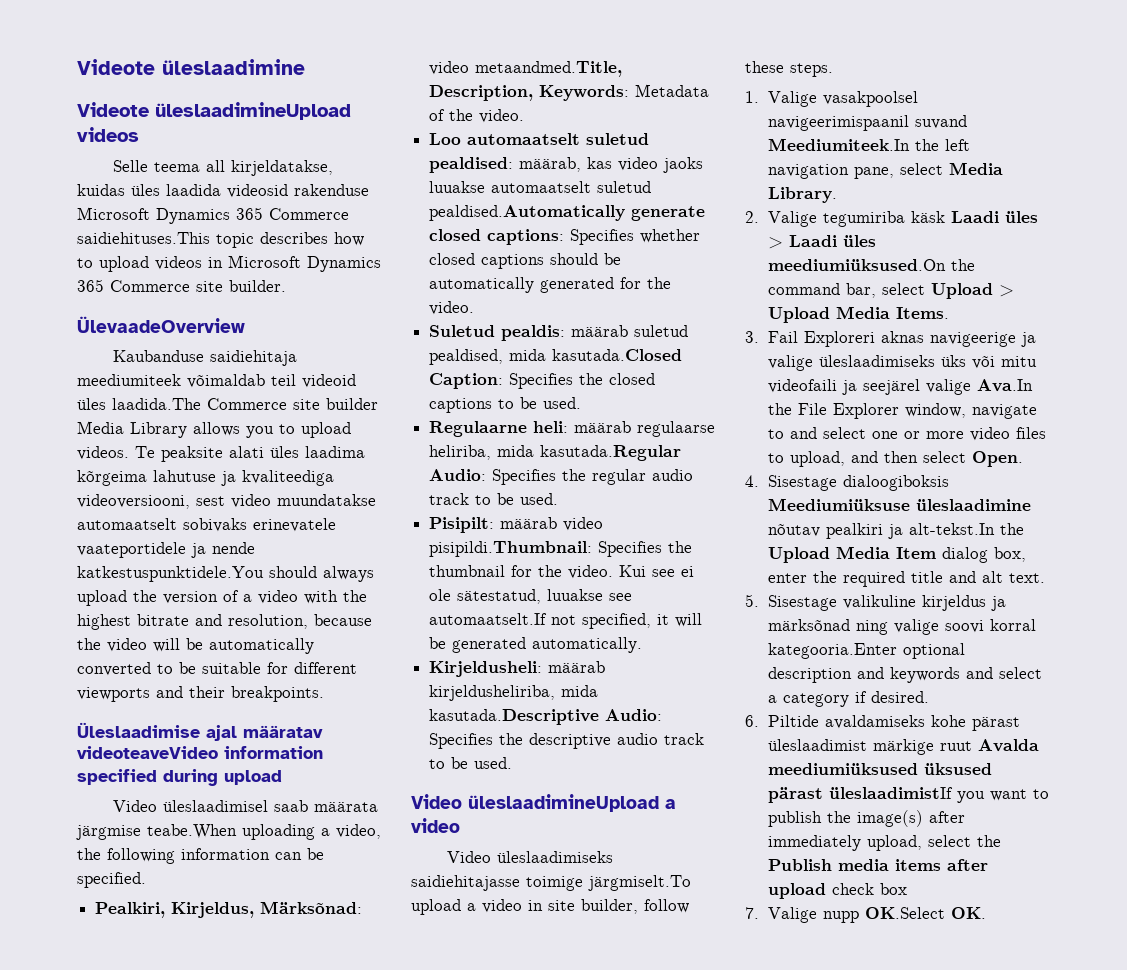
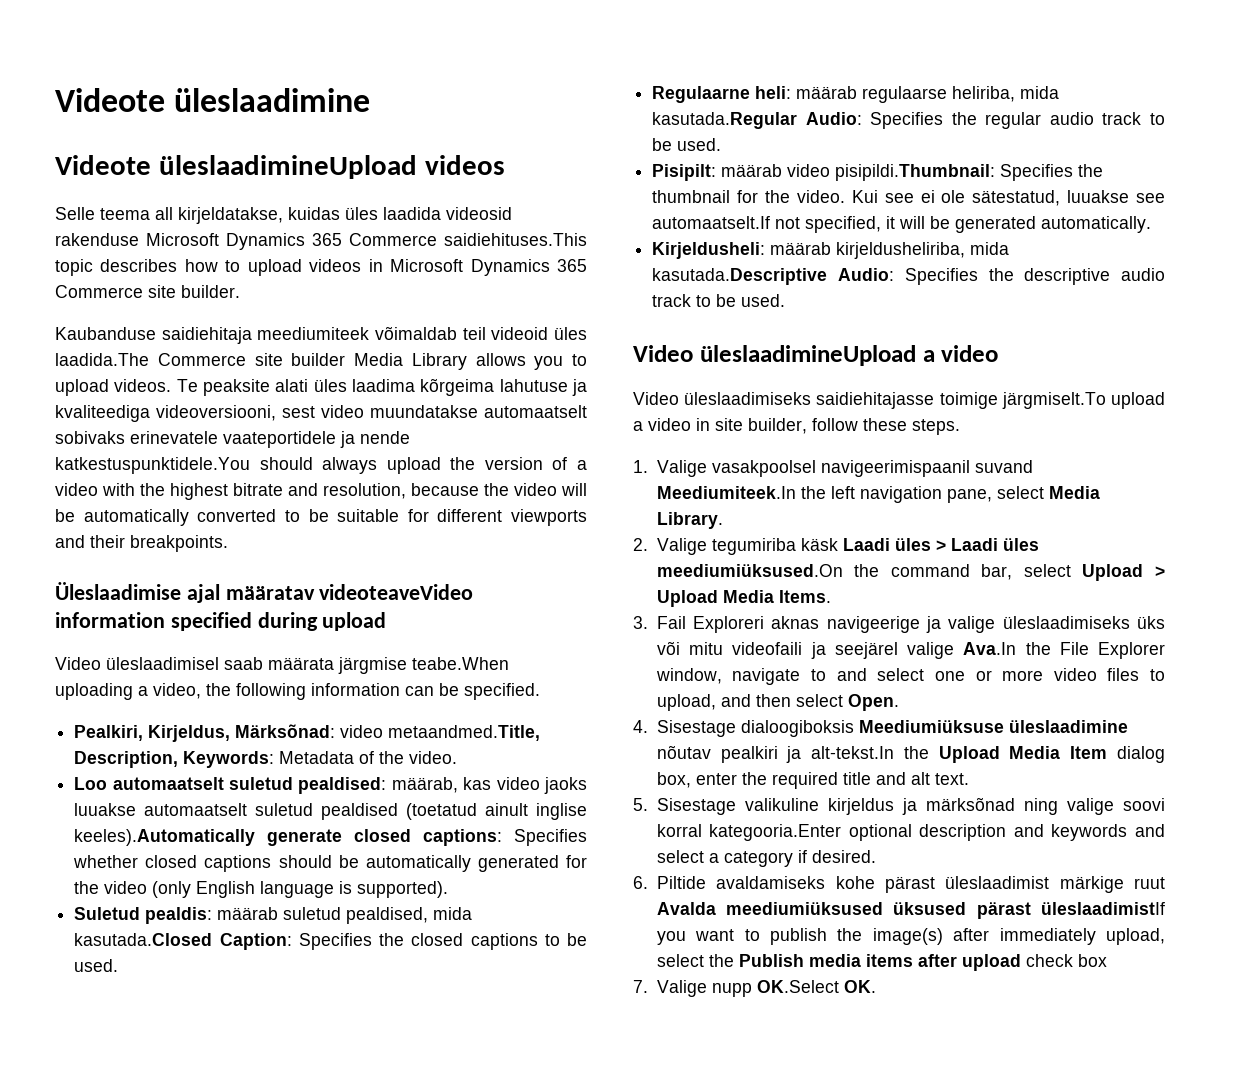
- ÜlevaadeOverview
- Loo automaatselt suletud pealdised: määrab, kas video jaoks luuakse automaatselt suletud pealdised.Automatically generate closed captions: Specifies whether closed captions should be automatically generated for the video.
+ Loo automaatselt suletud pealdised: määrab, kas video jaoks luuakse automaatselt suletud pealdised (toetatud ainult inglise keeles).Automatically generate closed captions: Specifies whether closed captions should be automatically generated for the video (only English language is supported).

